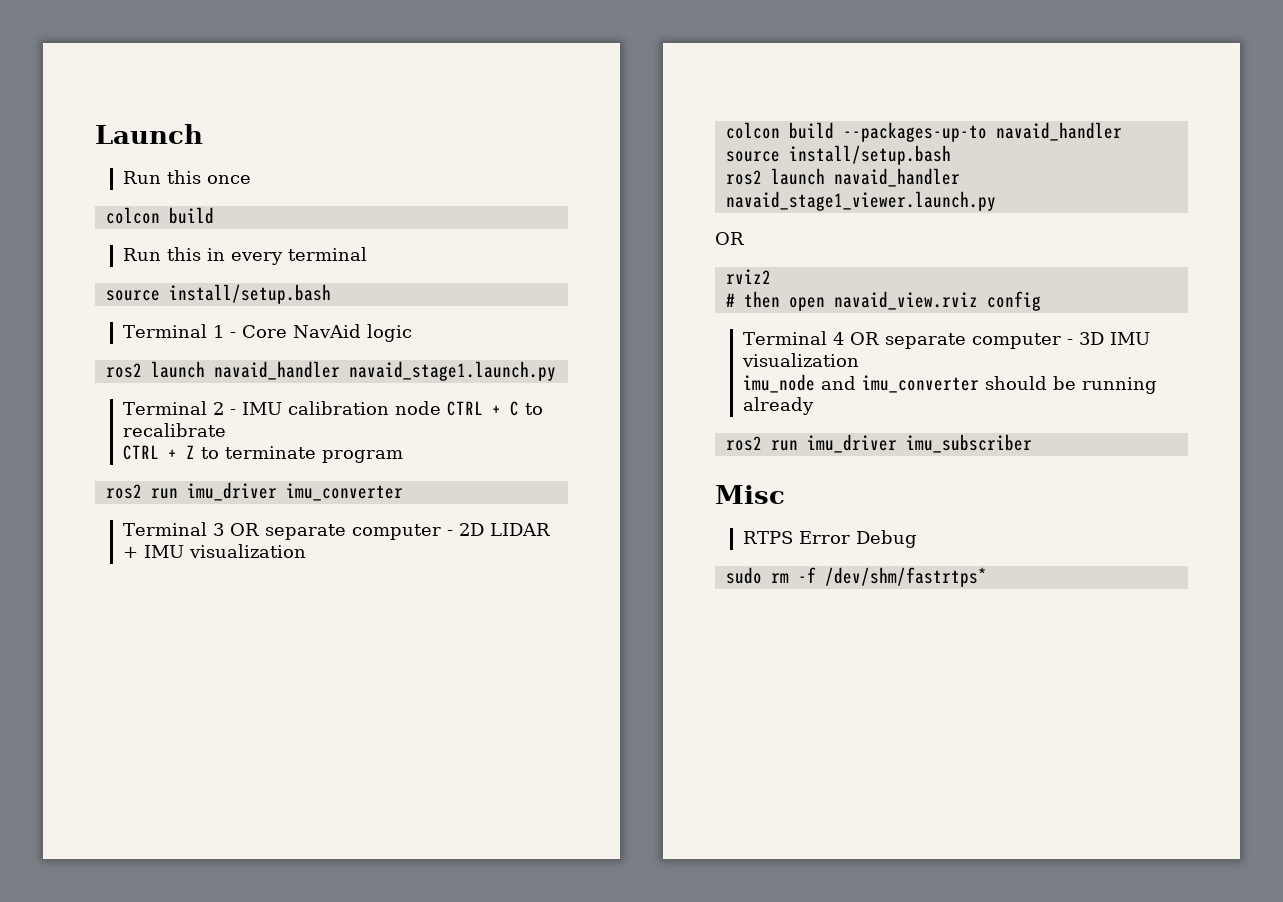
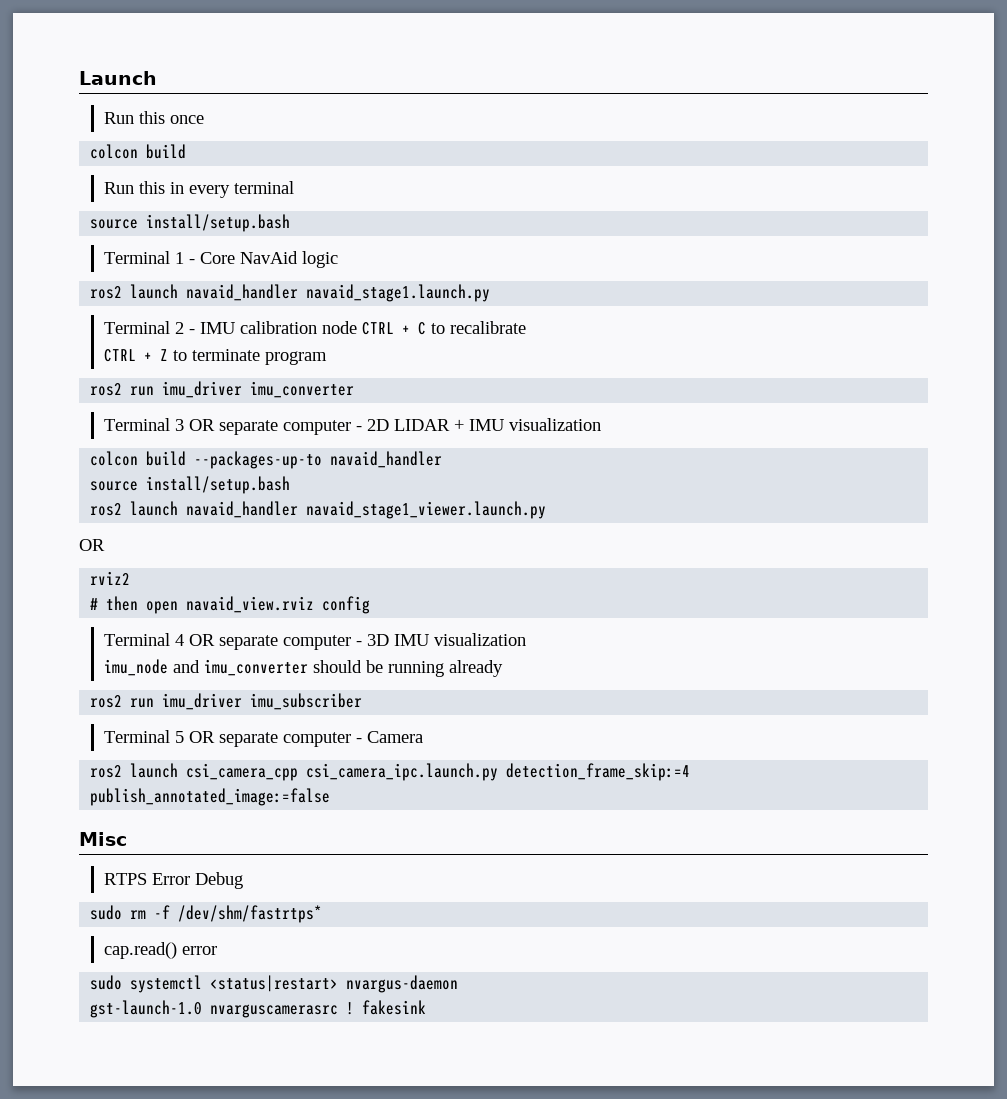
+ Terminal 5 OR separate computer - Camera
+ ros2 launch csi_camera_cpp csi_camera_ipc.launch.py detection_frame_skip:=4 publish_annotated_image:=false
+ cap.read() error
+ sudo systemctl <status|restart> nvargus-daemon
+ gst-launch-1.0 nvarguscamerasrc ! fakesink

